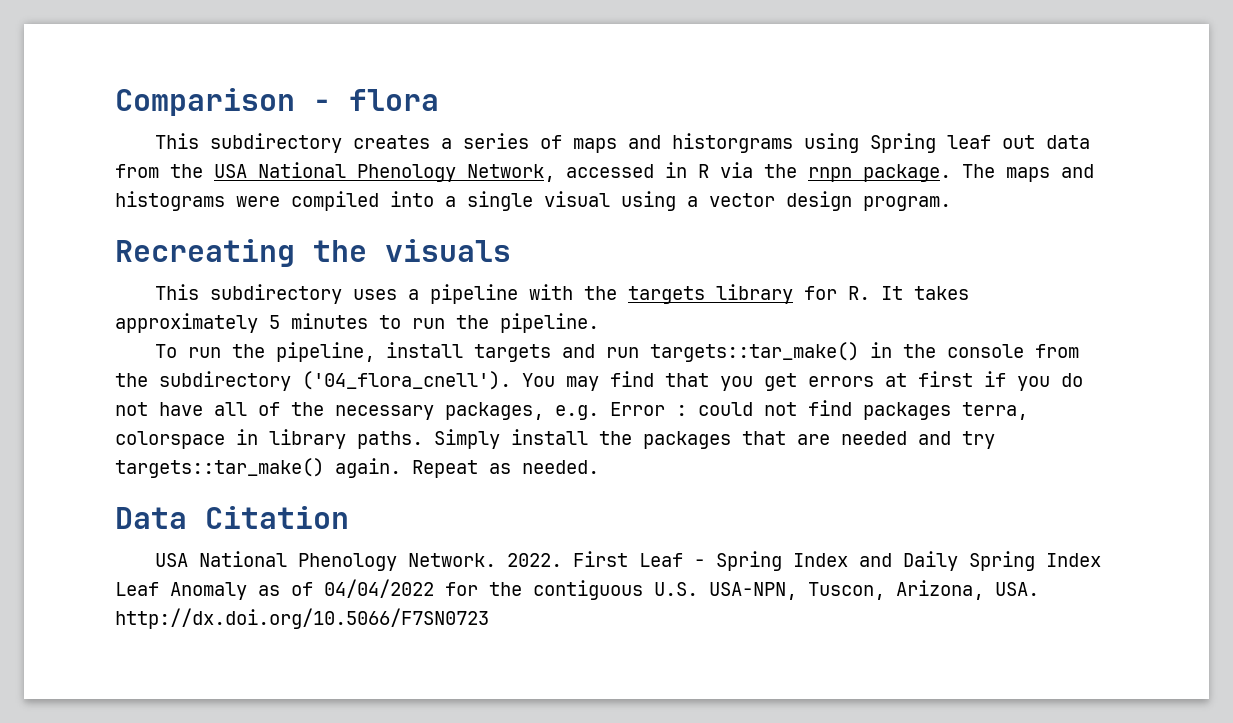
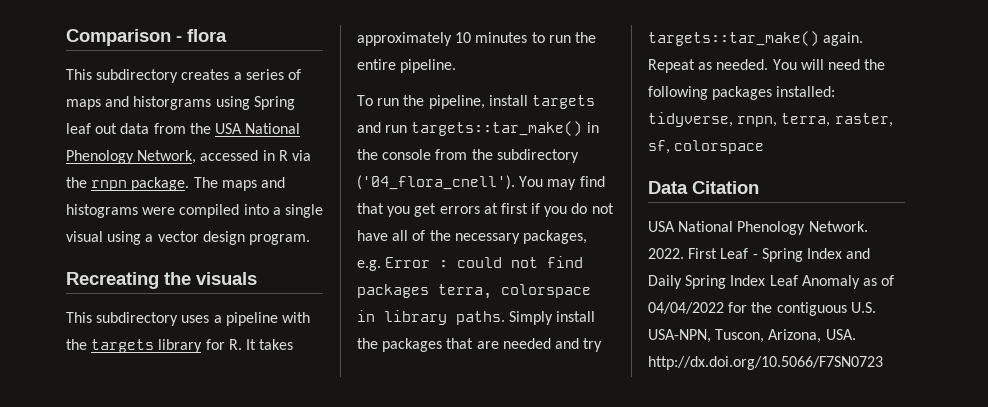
- This subdirectory uses a pipeline with the targets library for R. It takes approximately 5 minutes to run the pipeline.
+ This subdirectory uses a pipeline with the targets library for R. It takes approximately 10 minutes to run the entire pipeline.
+ You will need the following packages installed: tidyverse, rnpn, terra, raster, sf, colorspace

